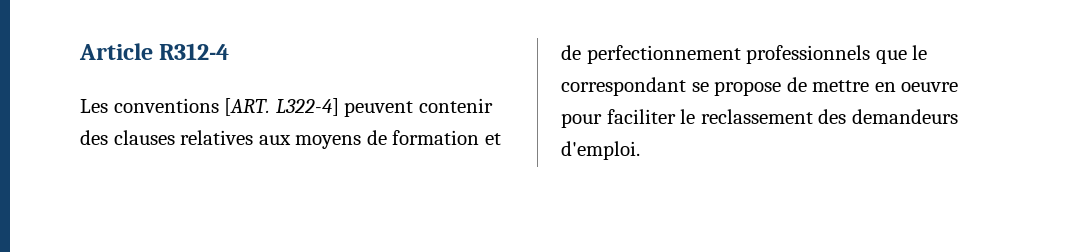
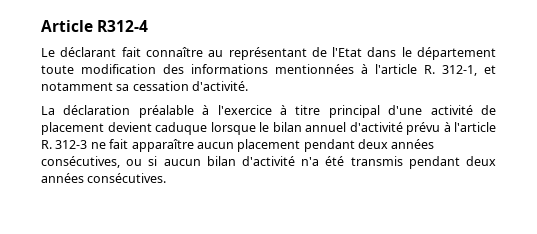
- Les conventions [ART. L322-4] peuvent contenir des clauses relatives aux moyens de formation et de perfectionnement professionnels que le correspondant se propose de mettre en oeuvre pour faciliter le reclassement des demandeurs d'emploi.
+ Le déclarant fait connaître au représentant de l'Etat dans le département toute modification des informations mentionnées à l'article R. 312-1, et notamment sa cessation d'activité.
+ La déclaration préalable à l'exercice à titre principal d'une activité de placement devient caduque lorsque le bilan annuel d'activité prévu à l'article R. 312-3 ne fait apparaître aucun placement pendant deux années consécutives, ou si aucun bilan d'activité n'a été transmis pendant deux années consécutives.

